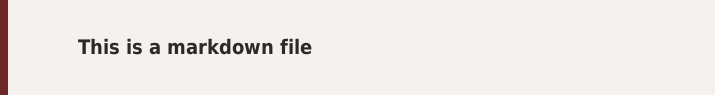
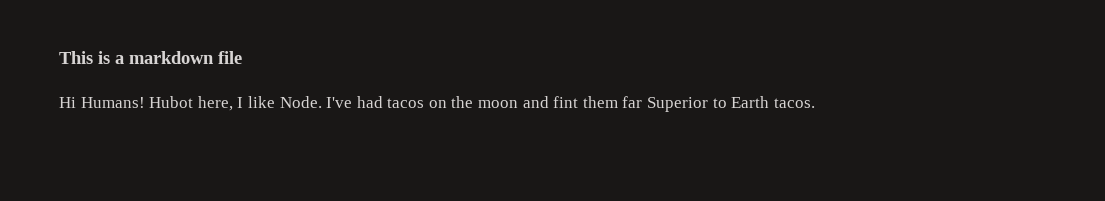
+ Hi Humans! Hubot here, I like Node. I've had tacos on the moon and fint them far Superior to Earth tacos.

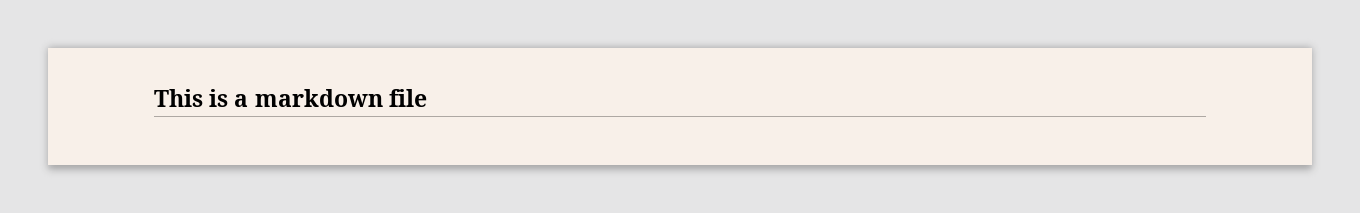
- Hi Humans! Hubot here, I like Node. I've had tacos on the moon and fint them far Superior to Earth tacos.

